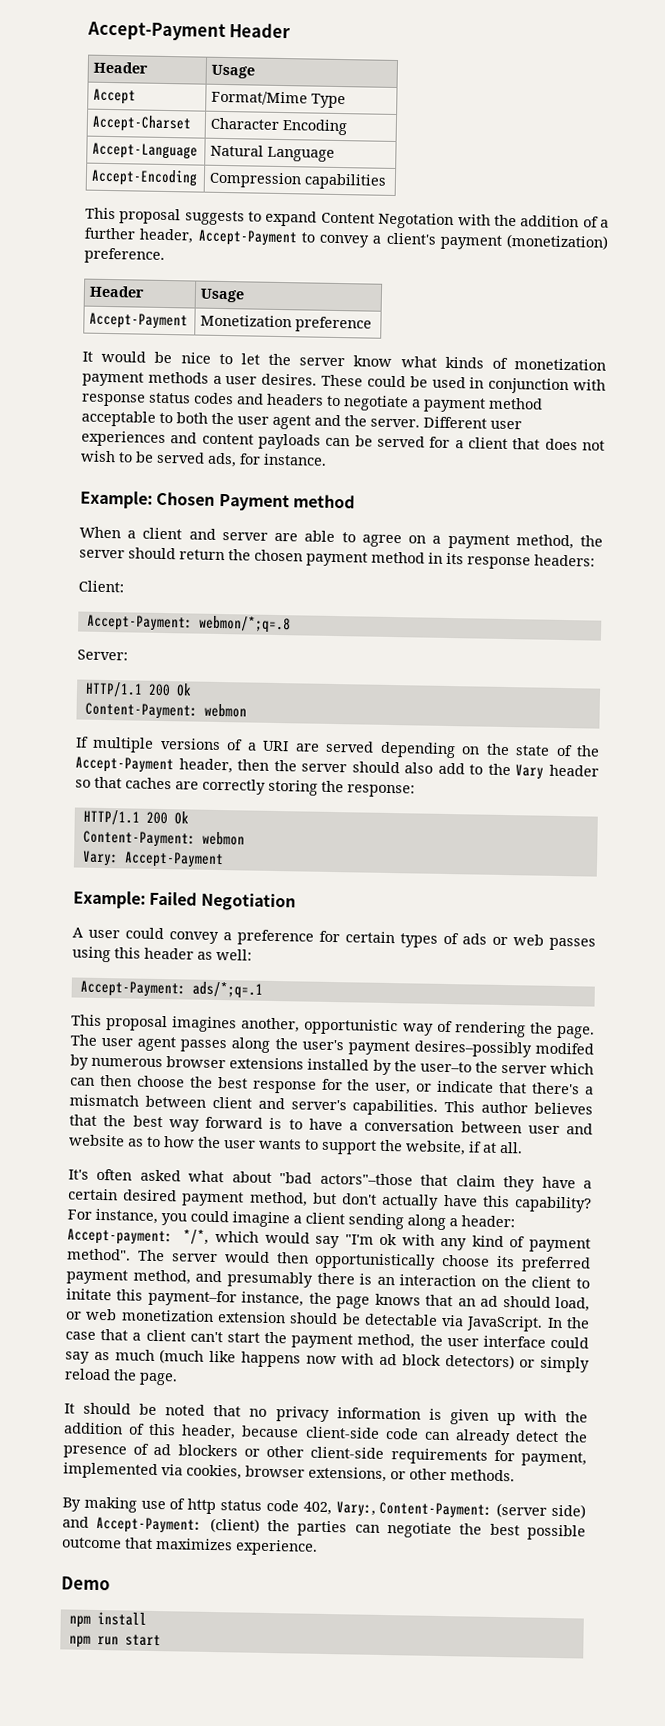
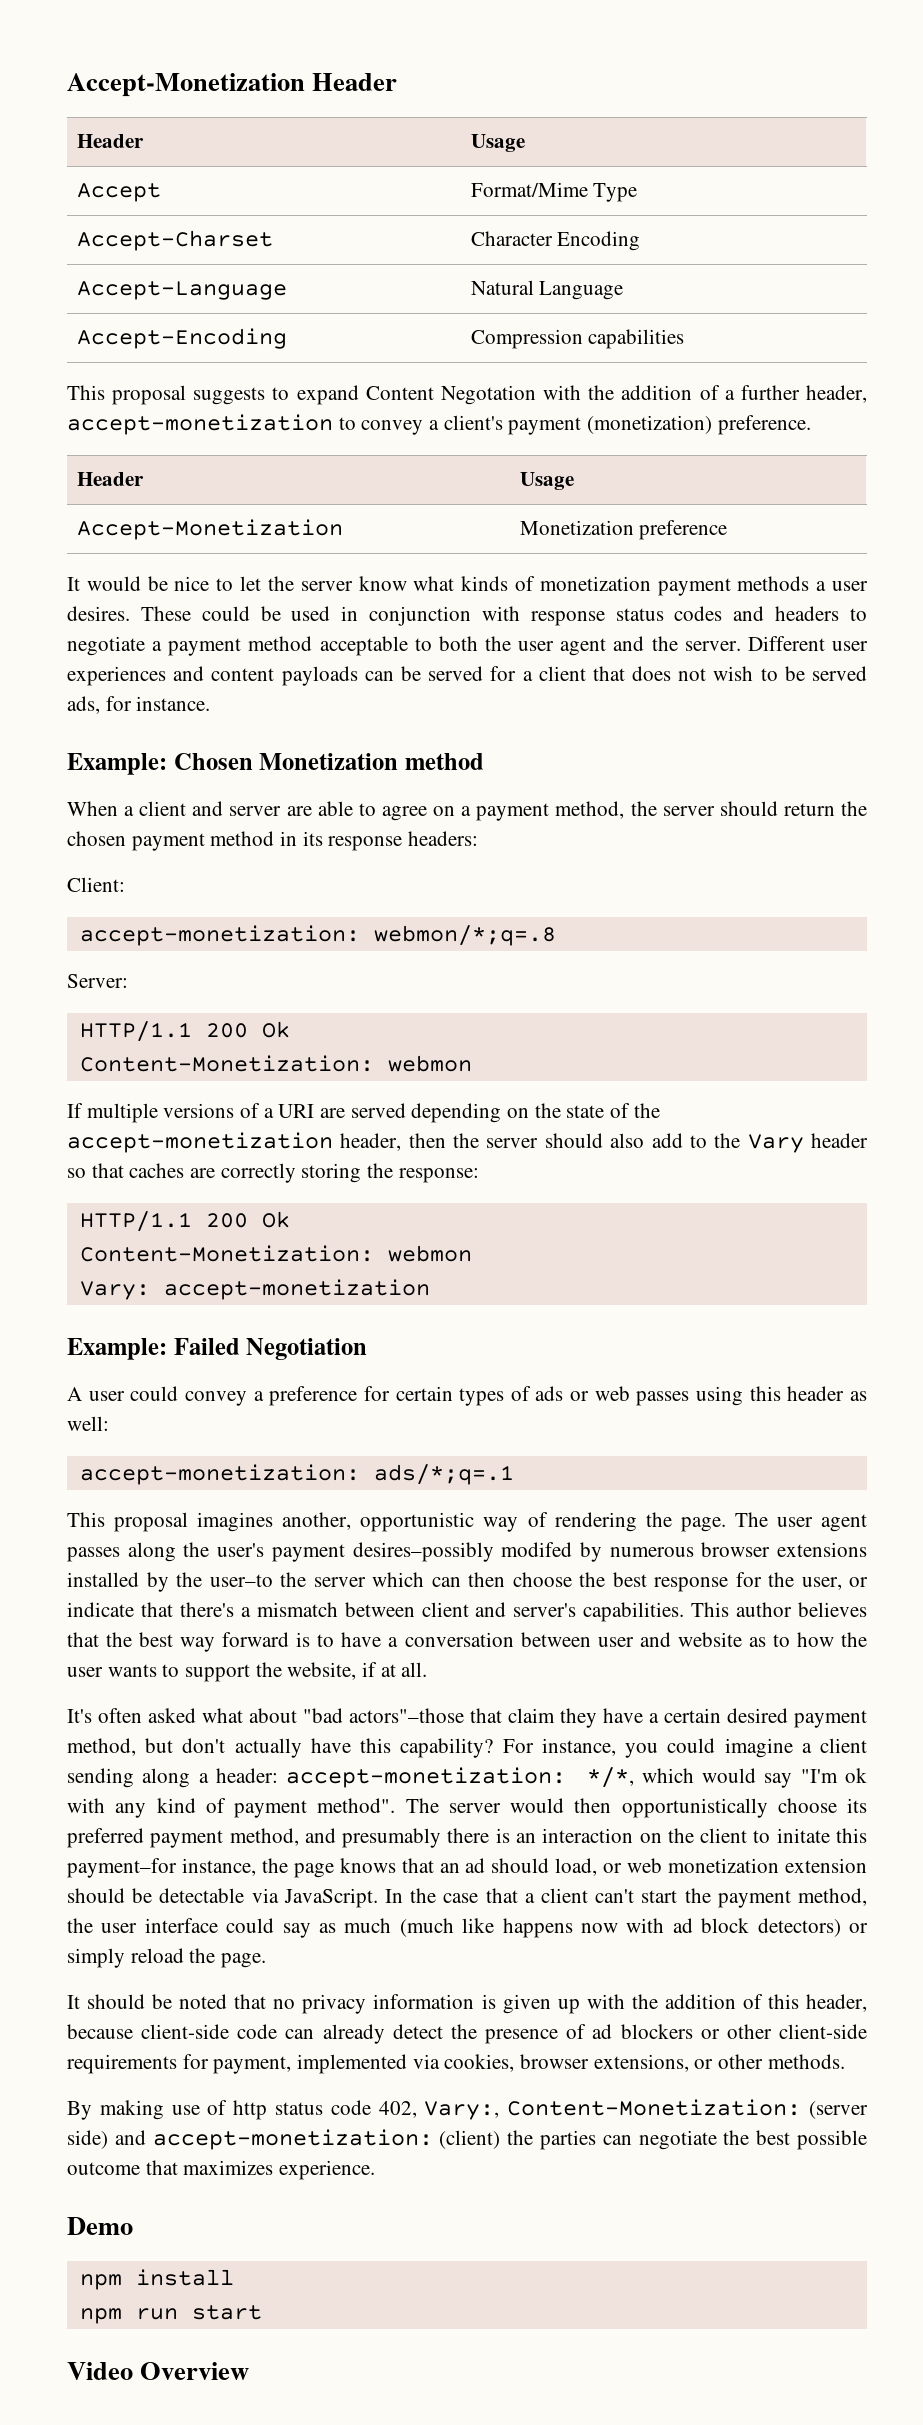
- Accept-Payment Header
+ Accept-Monetization Header
- This proposal suggests to expand Content Negotation with the addition of a further header, Accept-Payment to convey a client's payment (monetization) preference.
+ This proposal suggests to expand Content Negotation with the addition of a further header, accept-monetization to convey a client's payment (monetization) preference.
- Accept-Payment | Monetization preference
+ Accept-Monetization | Monetization preference
- Example: Chosen Payment method
+ Example: Chosen Monetization method
- Accept-Payment: webmon/*;q=.8
+ accept-monetization: webmon/*;q=.8
  Server:
  HTTP/1.1 200 Ok
- Content-Payment: webmon
+ Content-Monetization: webmon
- If multiple versions of a URI are served depending on the state of the Accept-Payment header, then the server should also add to the Vary header so that caches are correctly storing the response:
+ If multiple versions of a URI are served depending on the state of the accept-monetization header, then the server should also add to the Vary header so that caches are correctly storing the response:
  HTTP/1.1 200 Ok
- Content-Payment: webmon
+ Content-Monetization: webmon
- Vary: Accept-Payment
+ Vary: accept-monetization
- Accept-Payment: ads/*;q=.1
+ accept-monetization: ads/*;q=.1
- For instance, you could imagine a client sending along a header: Accept-payment: */*, which would say "I'm ok with any kind of payment method".
+ For instance, you could imagine a client sending along a header: accept-monetization: */*, which would say "I'm ok with any kind of payment method".
- By making use of http status code 402, Vary:, Content-Payment: (server side) and Accept-Payment: (client) the parties can negotiate the best possible outcome that maximizes experience.
+ By making use of http status code 402, Vary:, Content-Monetization: (server side) and accept-monetization: (client) the parties can negotiate the best possible outcome that maximizes experience.
+ Video Overview

